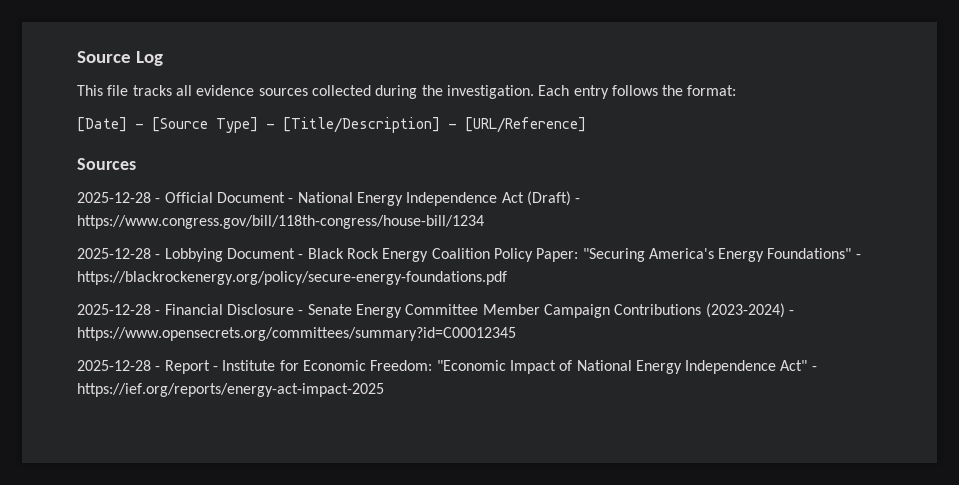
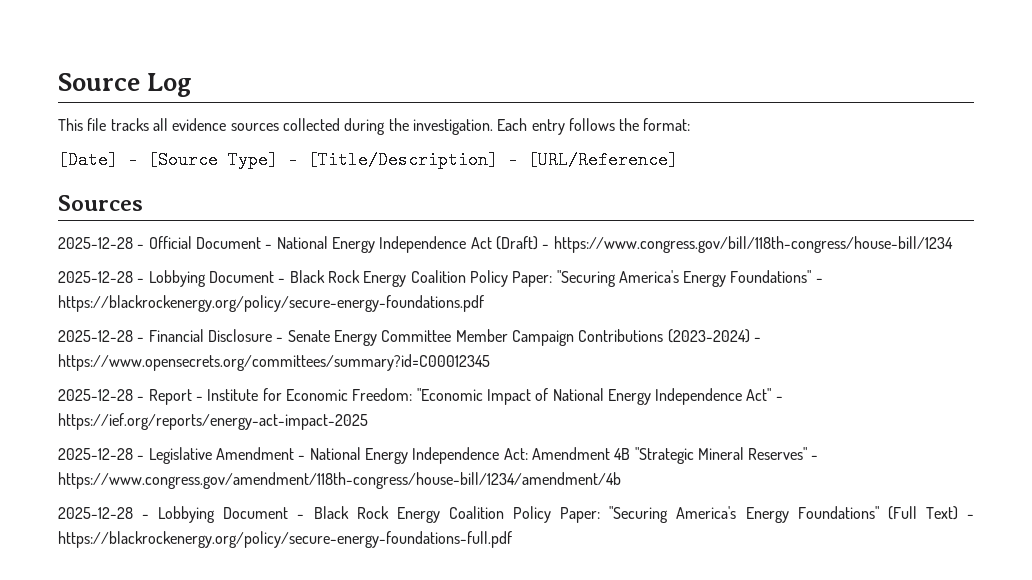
+ 2025-12-28 - Legislative Amendment - National Energy Independence Act: Amendment 4B "Strategic Mineral Reserves" - https://www.congress.gov/amendment/118th-congress/house-bill/1234/amendment/4b
+ 2025-12-28 - Lobbying Document - Black Rock Energy Coalition Policy Paper: "Securing America's Energy Foundations" (Full Text) - https://blackrockenergy.org/policy/secure-energy-foundations-full.pdf

